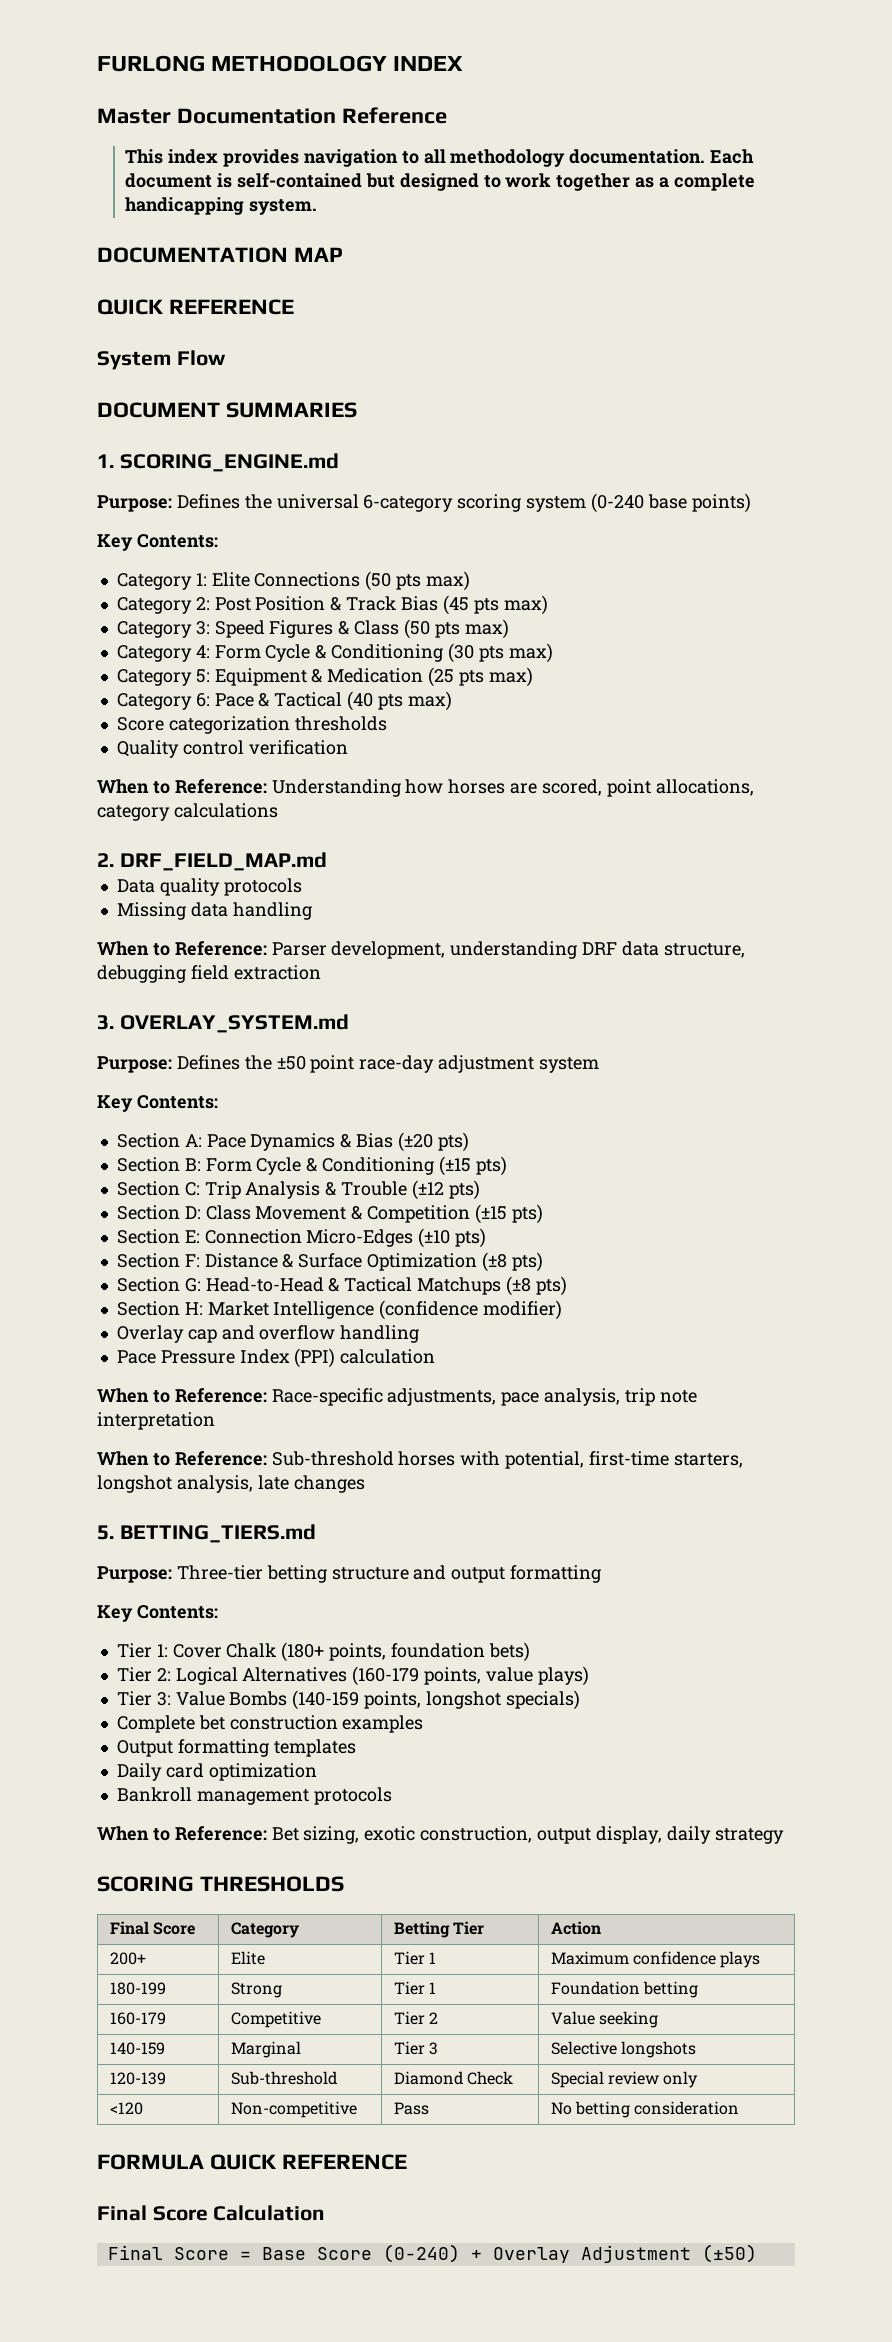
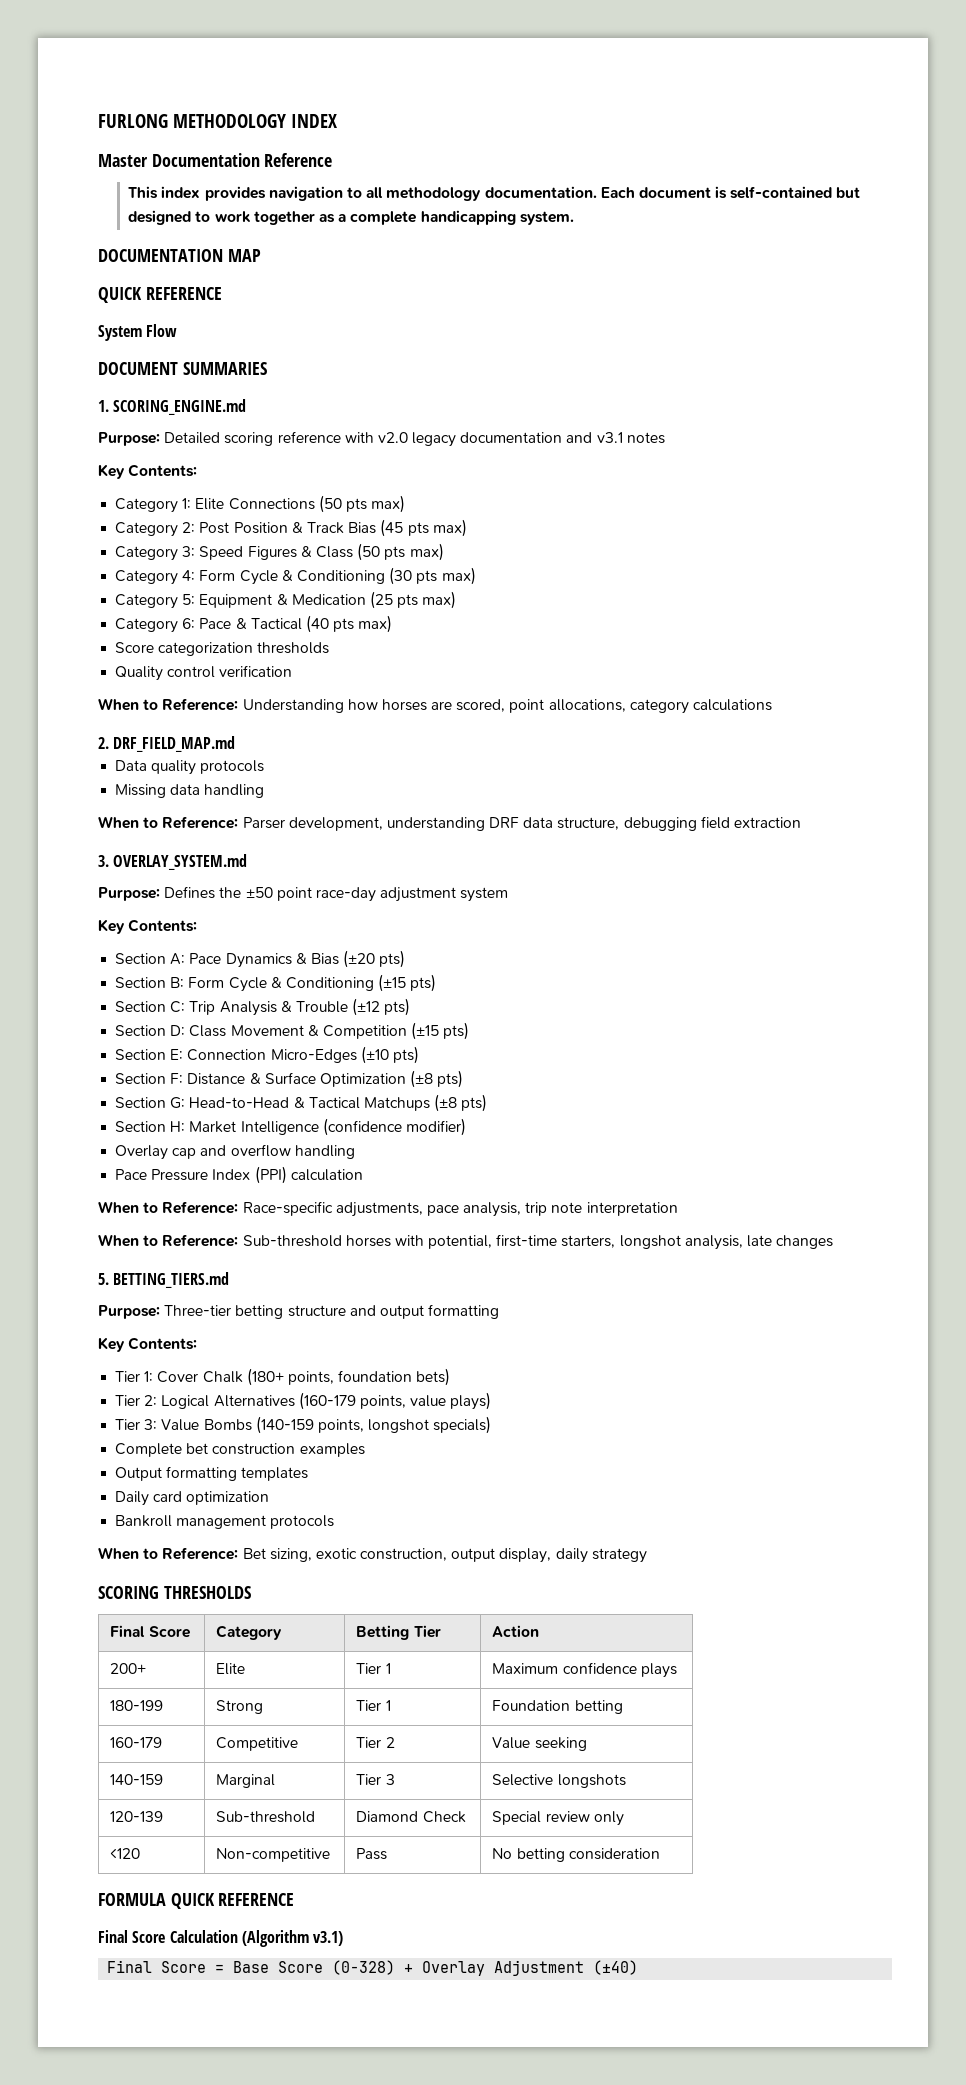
- Purpose: Defines the universal 6-category scoring system (0-240 base points)
+ Purpose: Detailed scoring reference with v2.0 legacy documentation and v3.1 notes
- Final Score Calculation
+ Final Score Calculation (Algorithm v3.1)
- Final Score = Base Score (0-240) + Overlay Adjustment (±50)
+ Final Score = Base Score (0-328) + Overlay Adjustment (±40)

